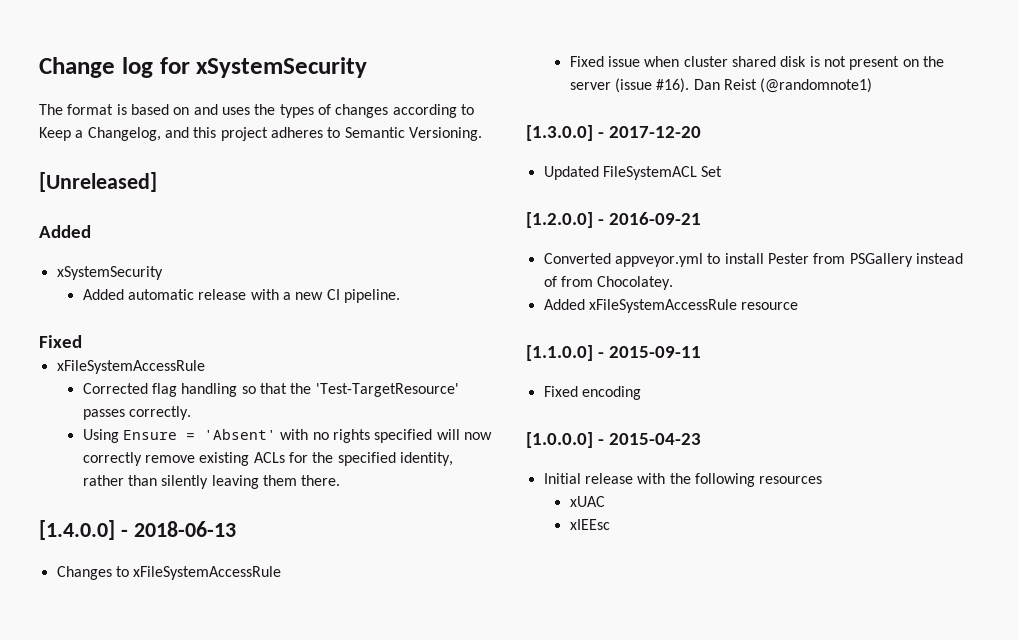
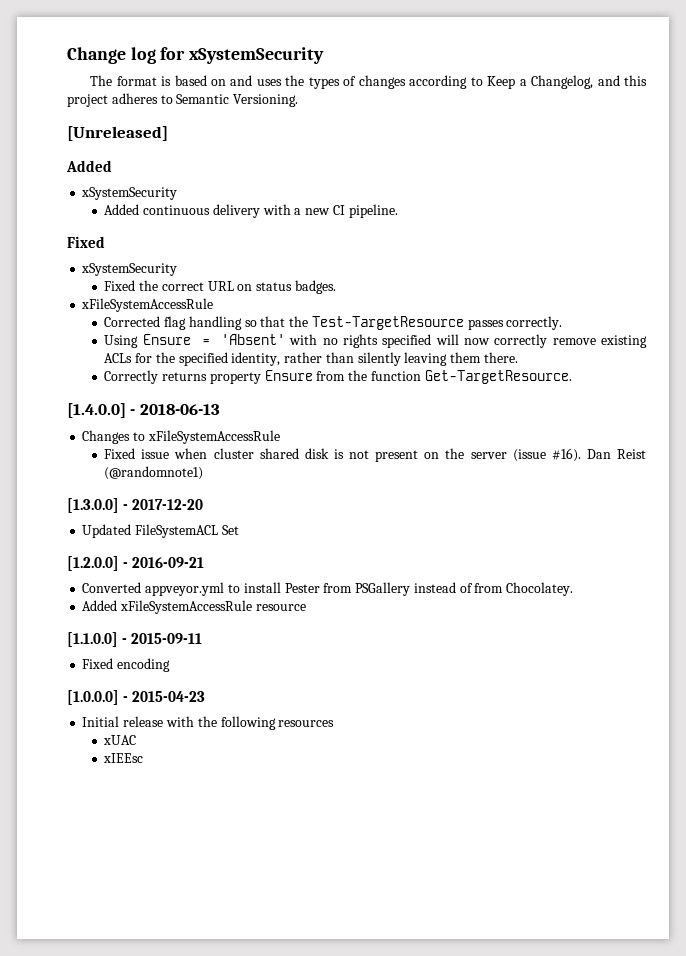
- Added automatic release with a new CI pipeline.
+ Added continuous delivery with a new CI pipeline.
  Fixed
+ xSystemSecurity
+ Fixed the correct URL on status badges.
- Corrected flag handling so that the 'Test-TargetResource' passes correctly.
+ Corrected flag handling so that the Test-TargetResource passes correctly.
+ Correctly returns property Ensure from the function Get-TargetResource.

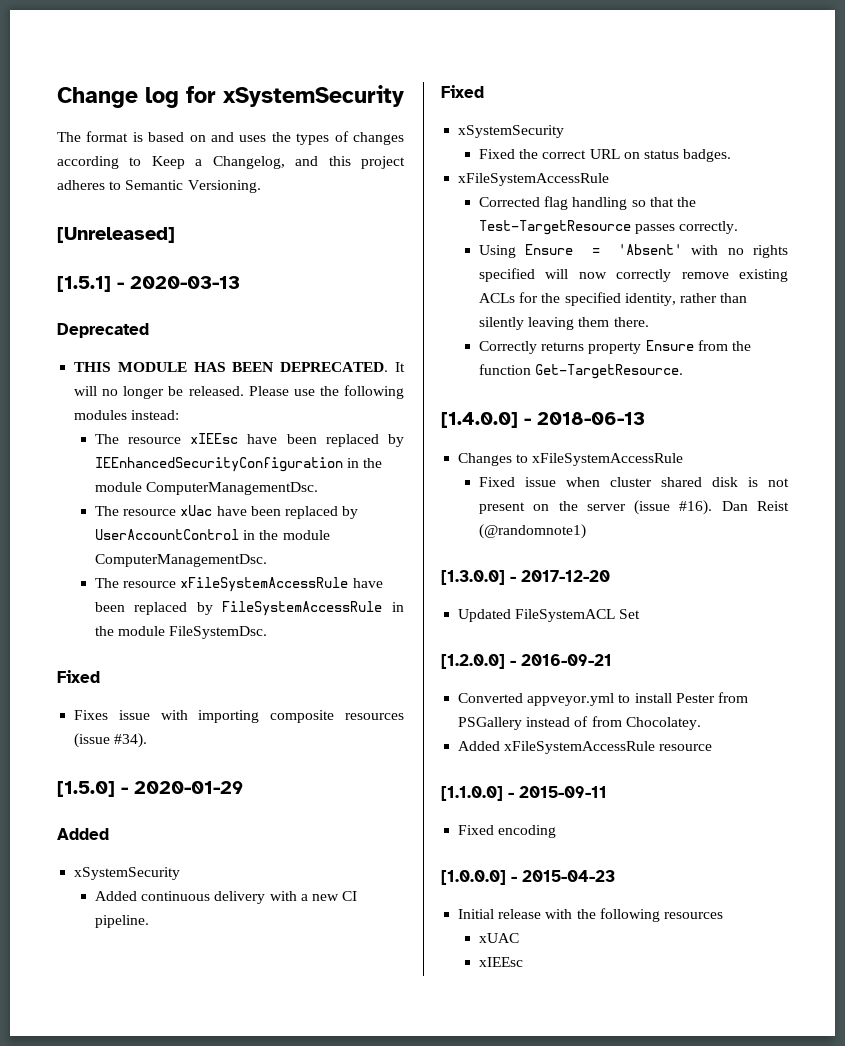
+ [1.5.1] - 2020-03-13
+ Deprecated
+ THIS MODULE HAS BEEN DEPRECATED. It will no longer be released. Please use the following modules instead:
+ The resource xIEEsc have been replaced by IEEnhancedSecurityConfiguration in the module ComputerManagementDsc.
+ The resource xUac have been replaced by UserAccountControl in the module ComputerManagementDsc.
+ The resource xFileSystemAccessRule have been replaced by FileSystemAccessRule in the module FileSystemDsc.
+ Fixed
+ Fixes issue with importing composite resources (issue #34).
+ [1.5.0] - 2020-01-29

